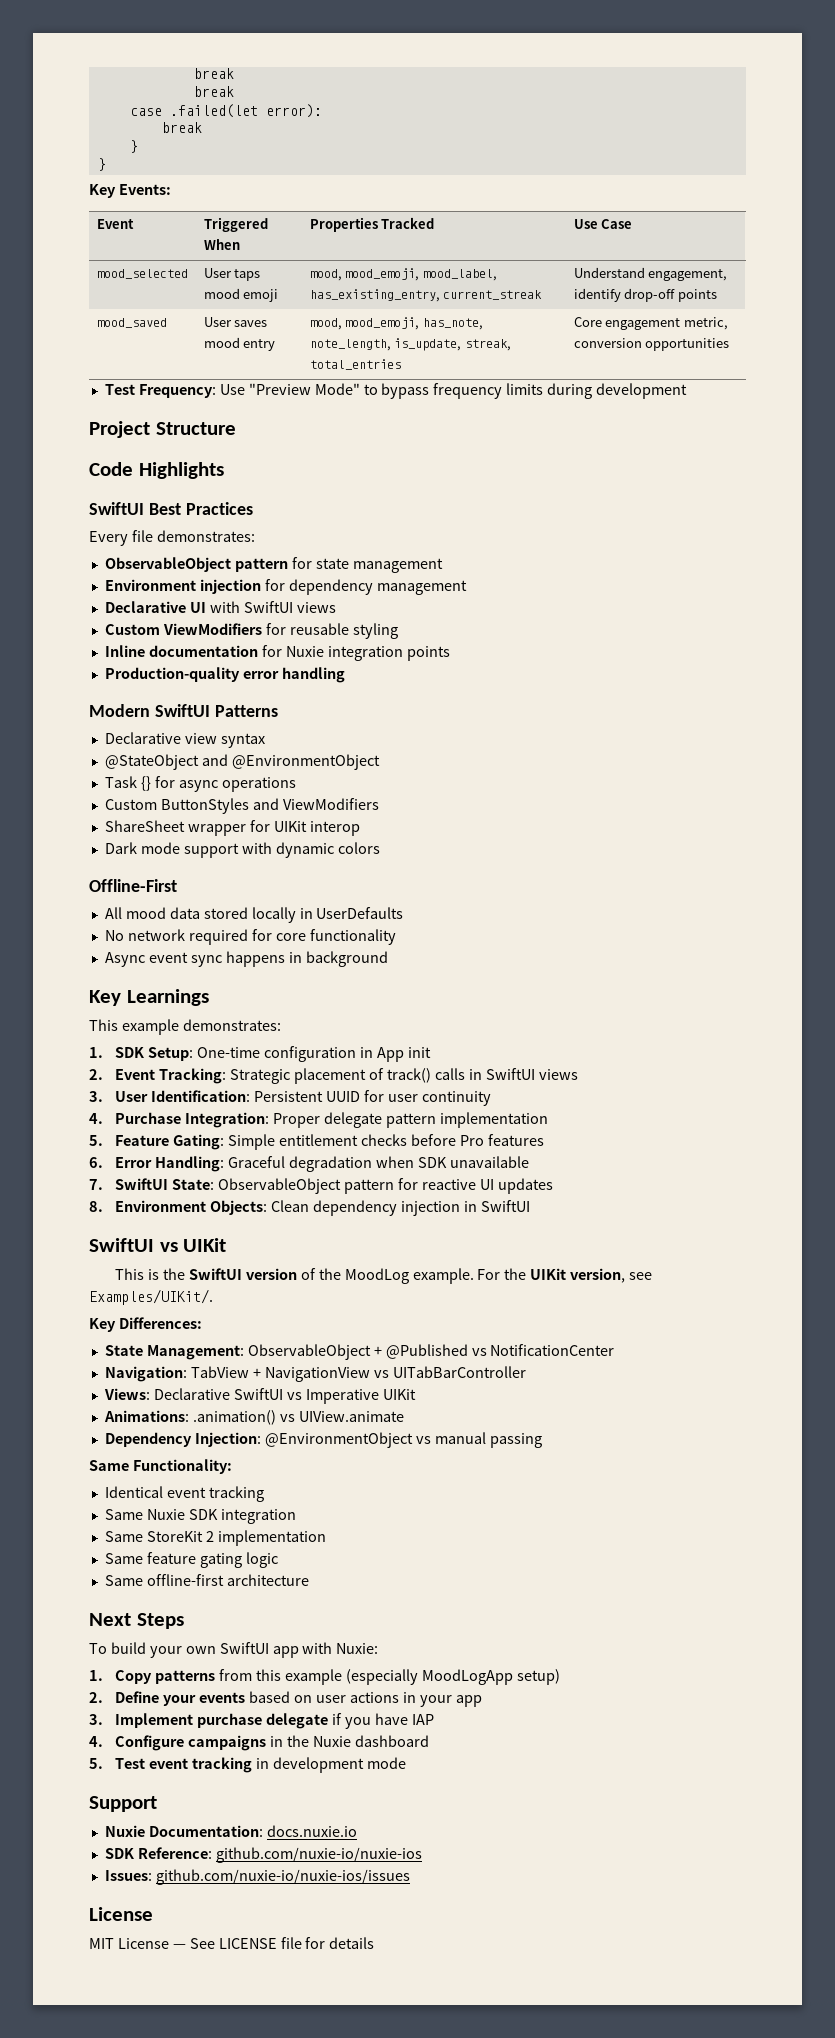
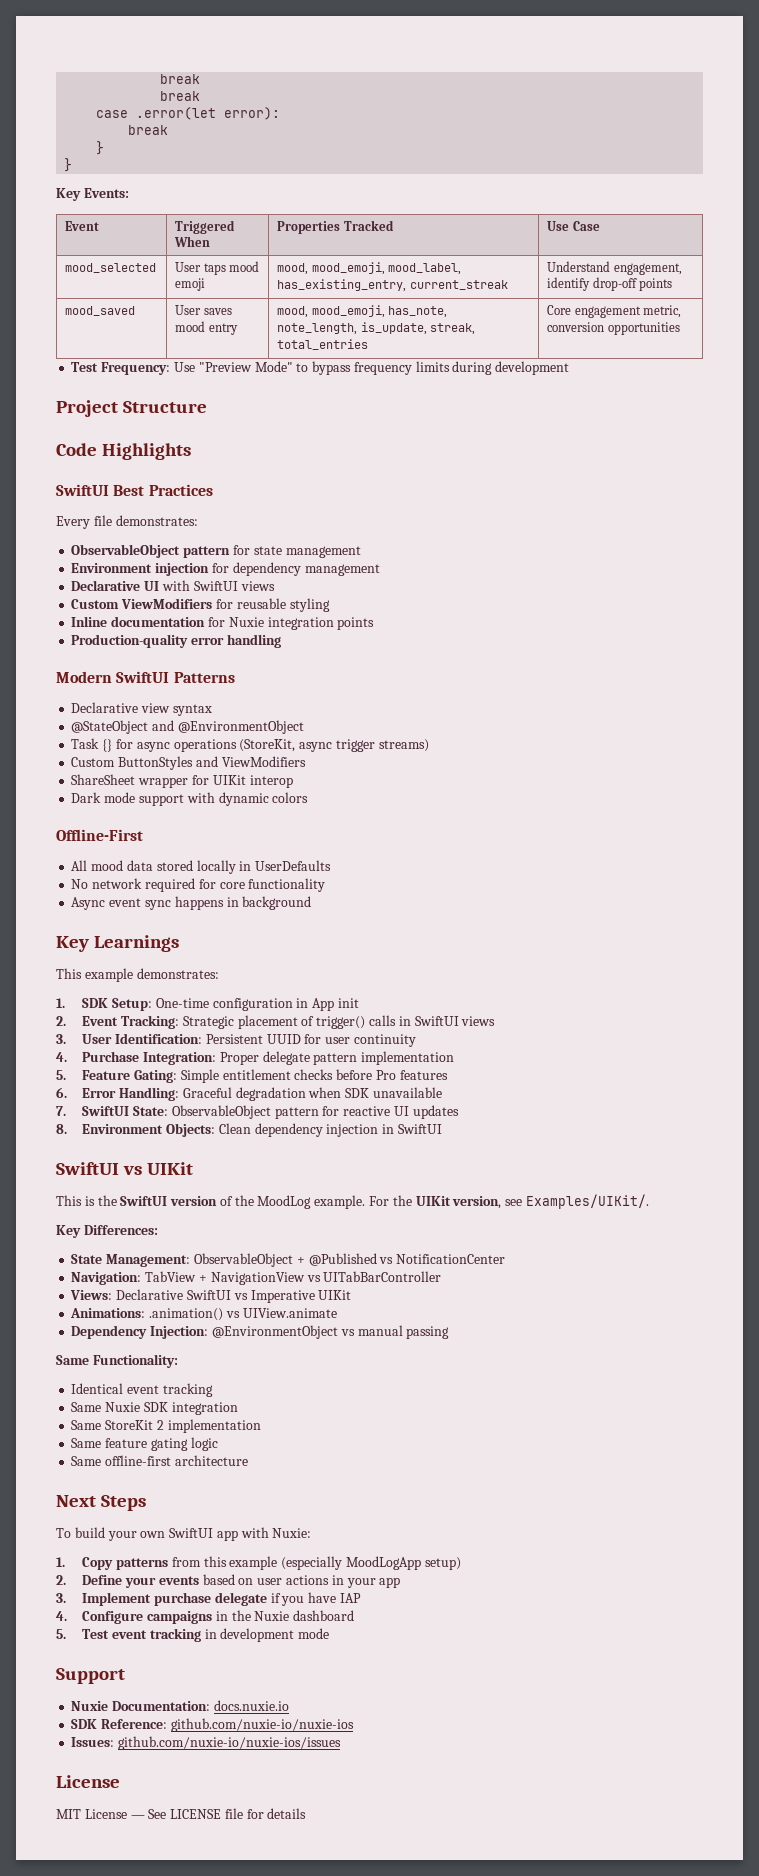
- case .failed(let error):
+ case .error(let error):
- Task {} for async operations
+ Task {} for async operations (StoreKit, async trigger streams)
- 2. Event Tracking: Strategic placement of track() calls in SwiftUI views
+ 2. Event Tracking: Strategic placement of trigger() calls in SwiftUI views

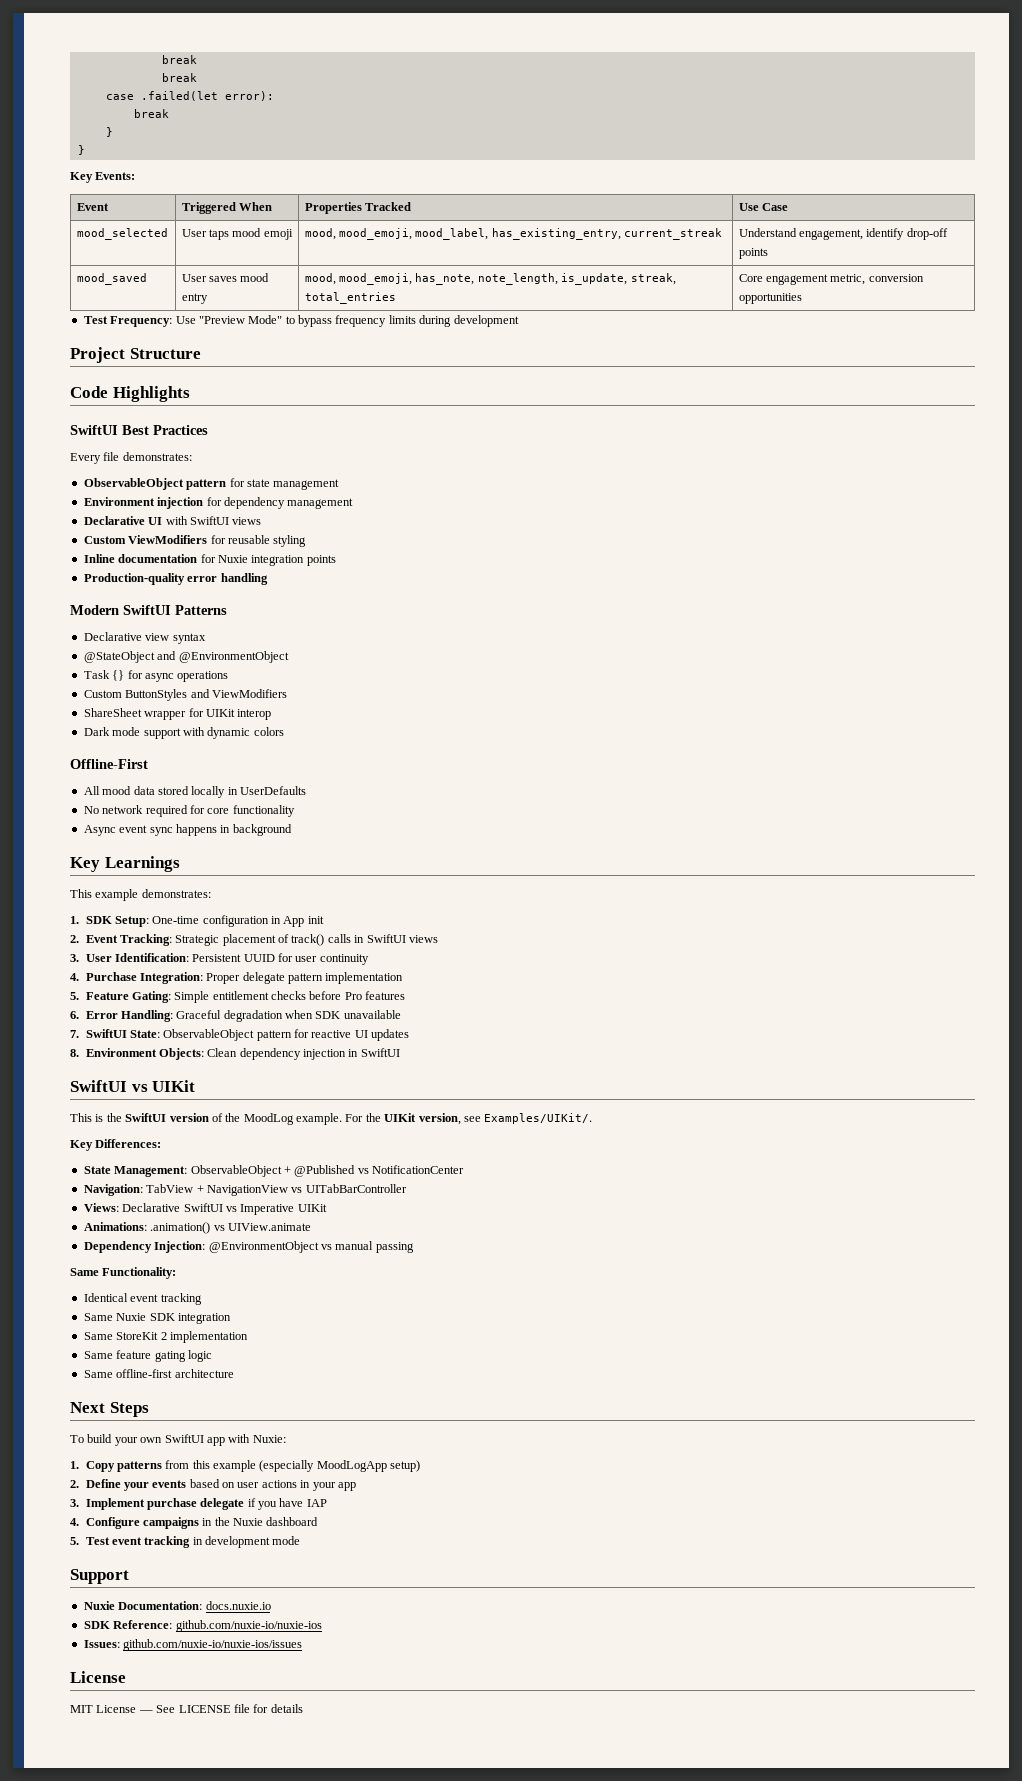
- case .error(let error):
+ case .failed(let error):
- Task {} for async operations (StoreKit, async trigger streams)
+ Task {} for async operations
- 2. Event Tracking: Strategic placement of trigger() calls in SwiftUI views
+ 2. Event Tracking: Strategic placement of track() calls in SwiftUI views

